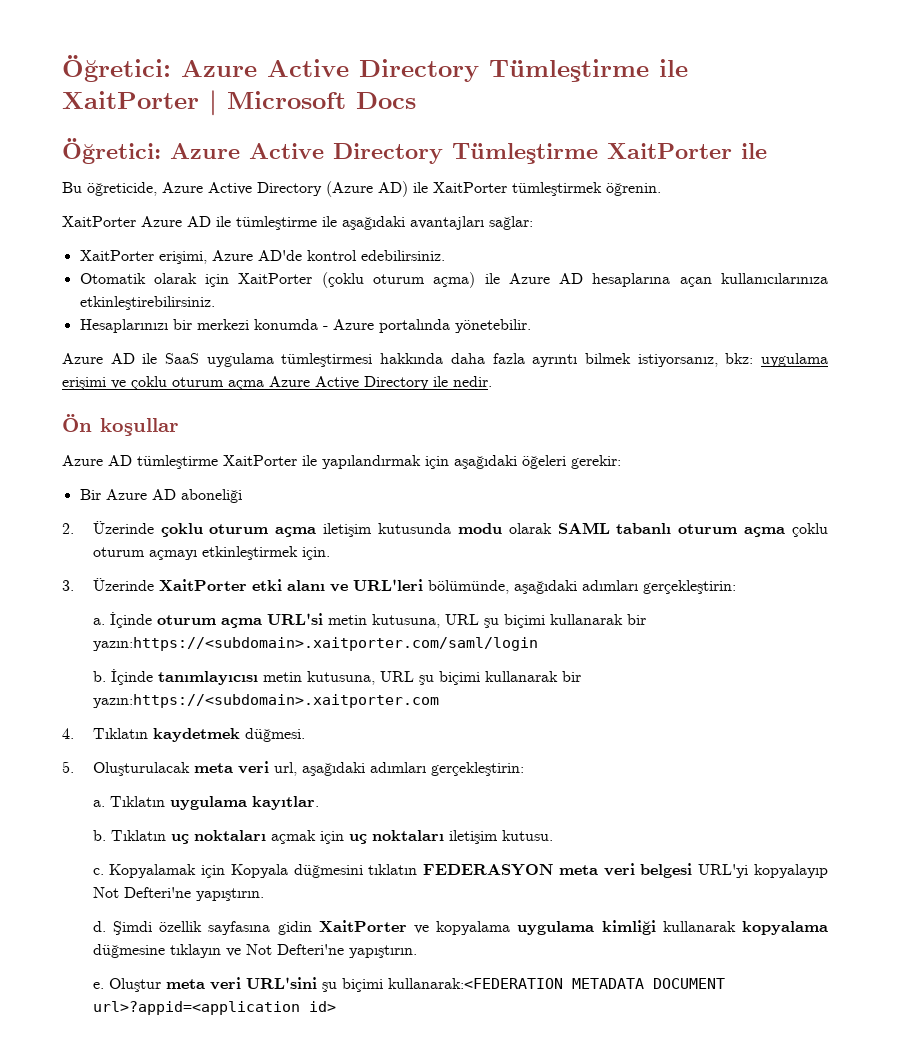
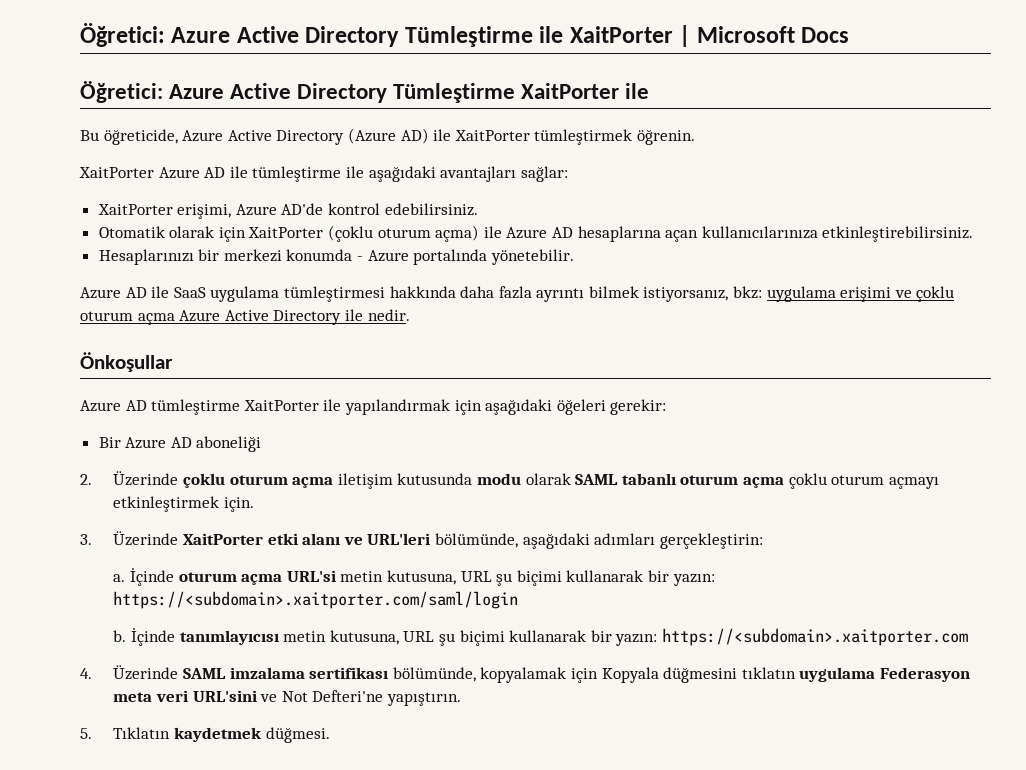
- Ön koşullar
+ Önkoşullar
- İçinde oturum açma URL'si metin kutusuna, URL şu biçimi kullanarak bir yazın:https://<subdomain>.xaitporter.com/saml/login
+ İçinde oturum açma URL'si metin kutusuna, URL şu biçimi kullanarak bir yazın: https://<subdomain>.xaitporter.com/saml/login
- İçinde tanımlayıcısı metin kutusuna, URL şu biçimi kullanarak bir yazın:https://<subdomain>.xaitporter.com
- 4. Tıklatın kaydetmek düğmesi.
- 5. Oluşturulacak meta veri url, aşağıdaki adımları gerçekleştirin:
- a. Tıklatın uygulama kayıtlar.
- b. Tıklatın uç noktaları açmak için uç noktaları iletişim kutusu.
- c. Kopyalamak için Kopyala düğmesini tıklatın FEDERASYON meta veri belgesi URL'yi kopyalayıp Not Defteri'ne yapıştırın.
- d. Şimdi özellik sayfasına gidin XaitPorter ve kopyalama uygulama kimliği kullanarak kopyalama düğmesine tıklayın ve Not Defteri'ne yapıştırın.
- e. Oluştur meta veri URL'sini şu biçimi kullanarak:<FEDERATION METADATA DOCUMENT url>?appid=<application id>
+ İçinde tanımlayıcısı metin kutusuna, URL şu biçimi kullanarak bir yazın: https://<subdomain>.xaitporter.com
+ 4. Üzerinde SAML imzalama sertifikası bölümünde, kopyalamak için Kopyala düğmesini tıklatın uygulama Federasyon meta veri URL'sini ve Not Defteri'ne yapıştırın.
+ 5. Tıklatın kaydetmek düğmesi.

